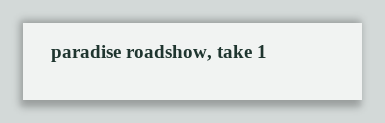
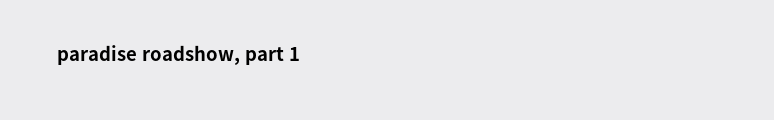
- paradise roadshow, take 1
+ paradise roadshow, part 1

